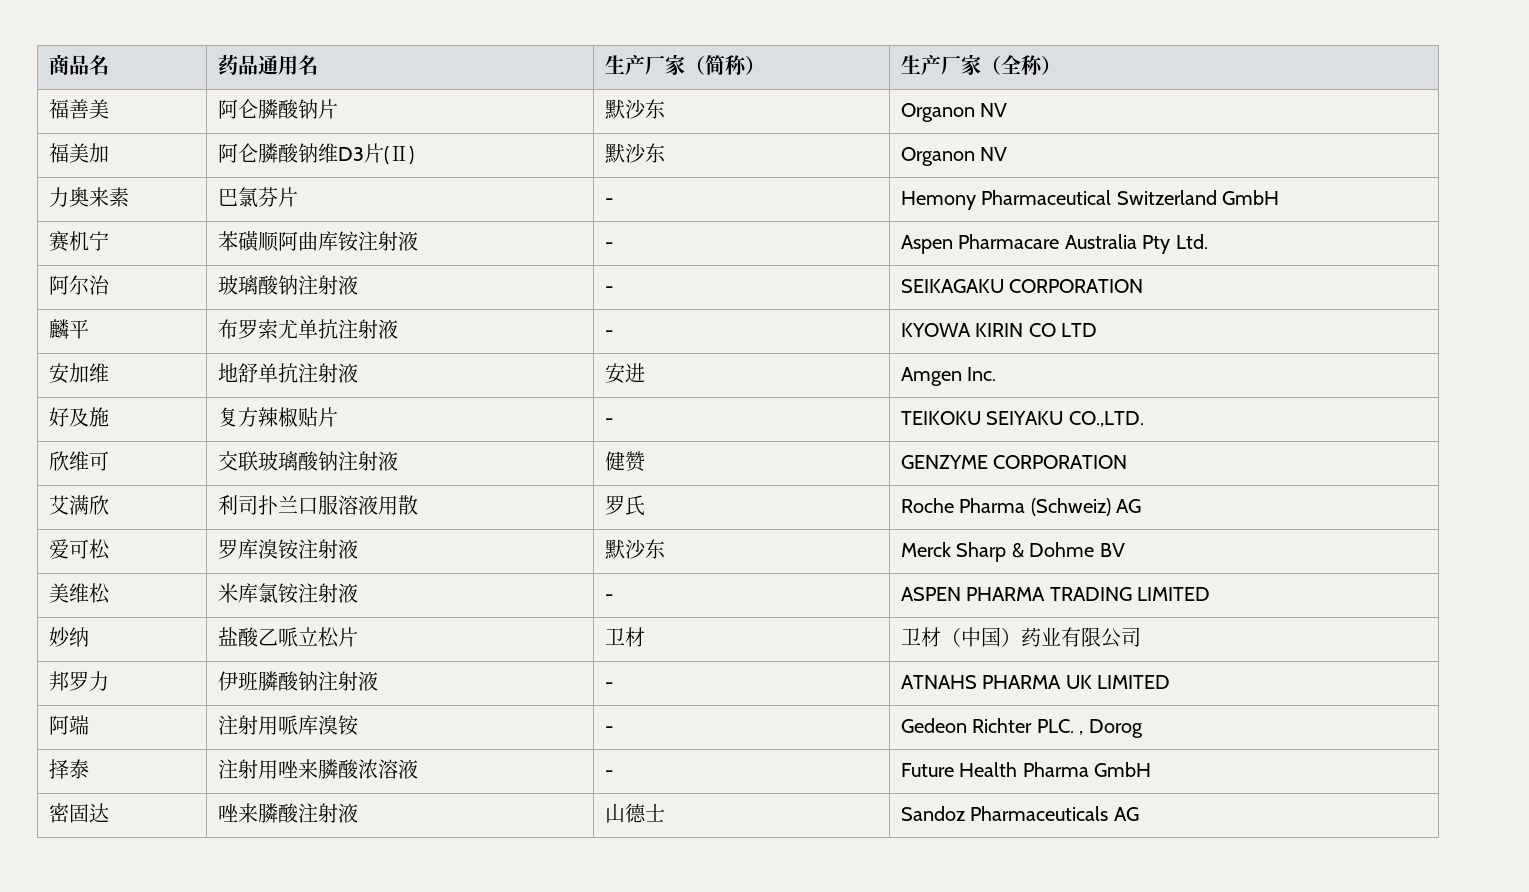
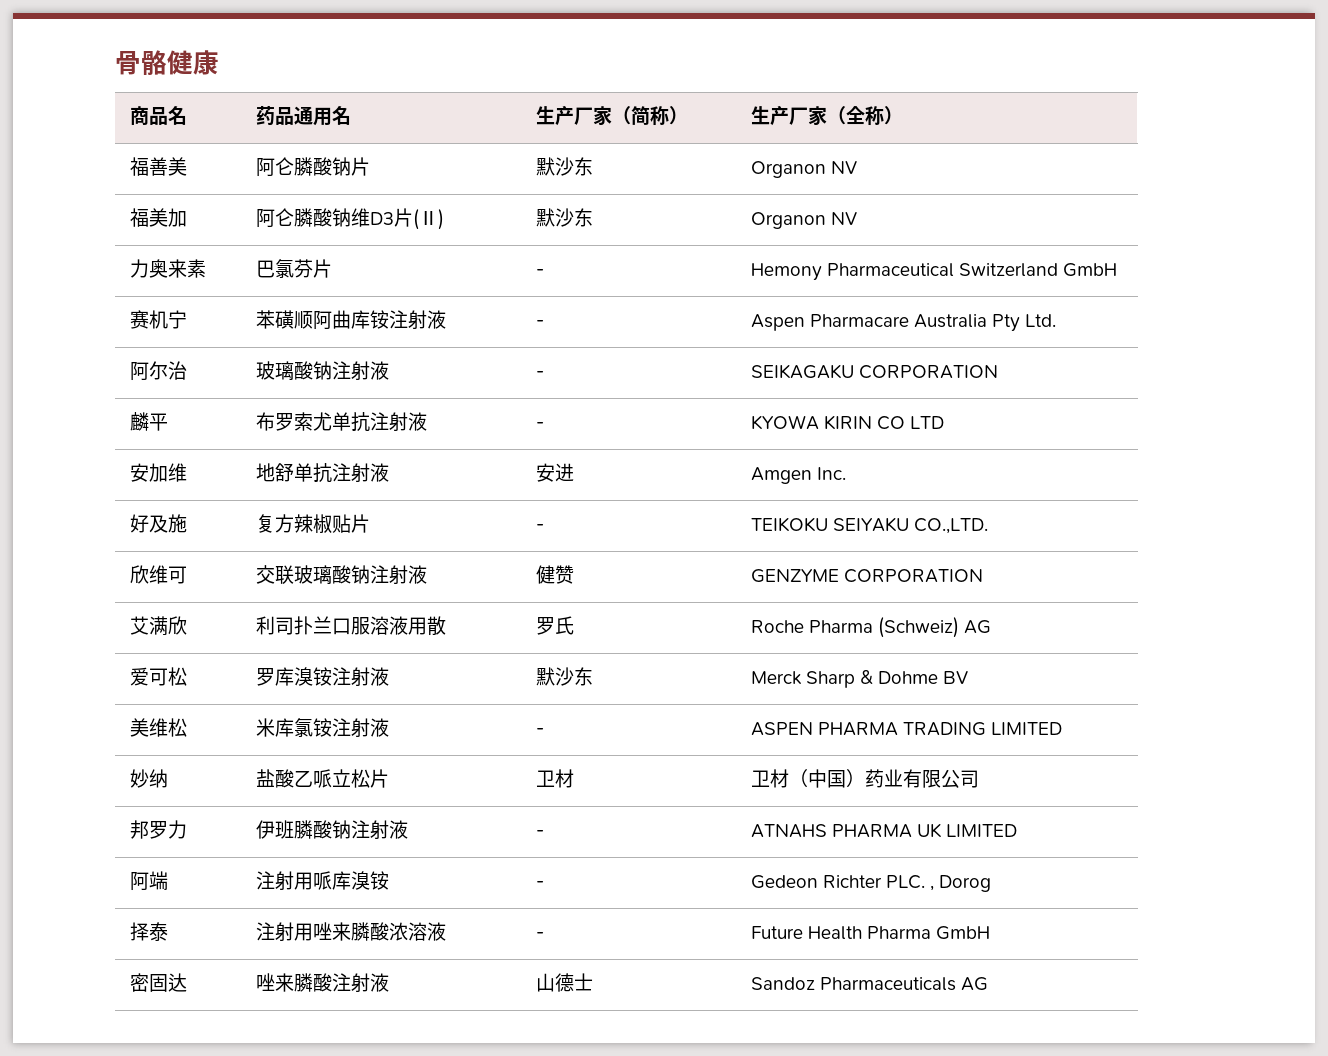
+ 骨骼健康

